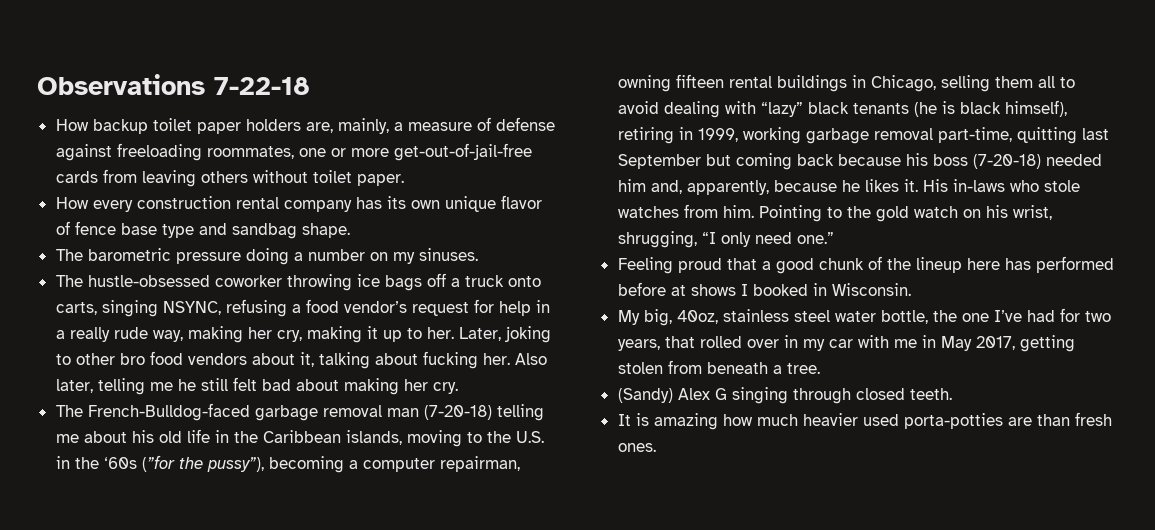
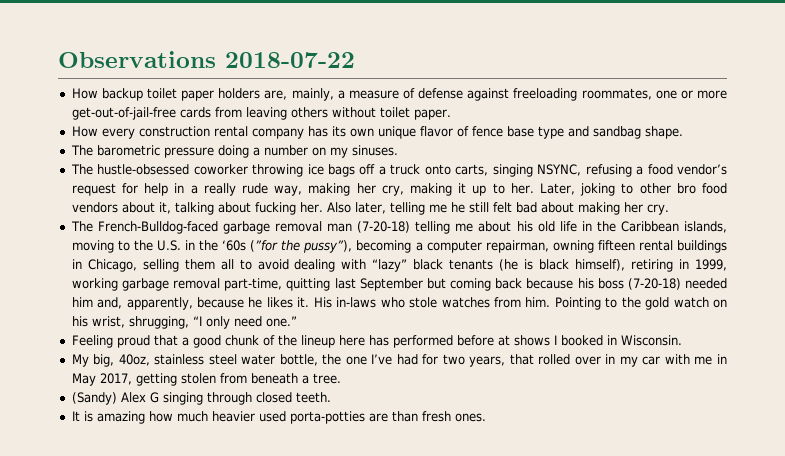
- Observations 7-22-18
+ Observations 2018-07-22

